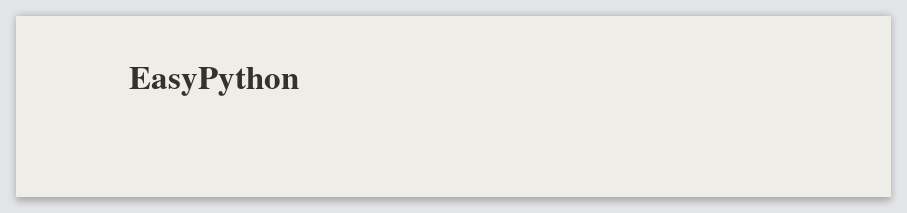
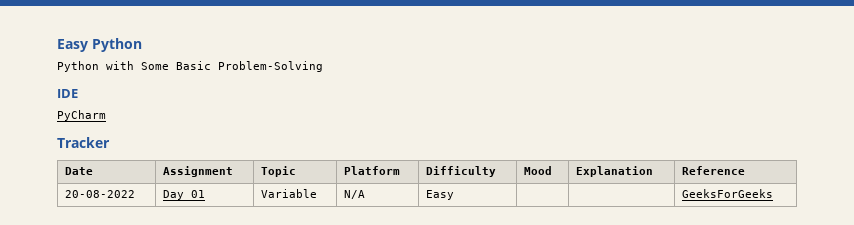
- EasyPython
+ Easy Python
+ Python with Some Basic Problem-Solving
+ IDE
+ PyCharm
+ Tracker
+ Date | Assignment | Topic | Platform | Difficulty | Mood | Explanation | Reference
+ 20-08-2022 | Day 01 | Variable | N/A | Easy | | | GeeksForGeeks

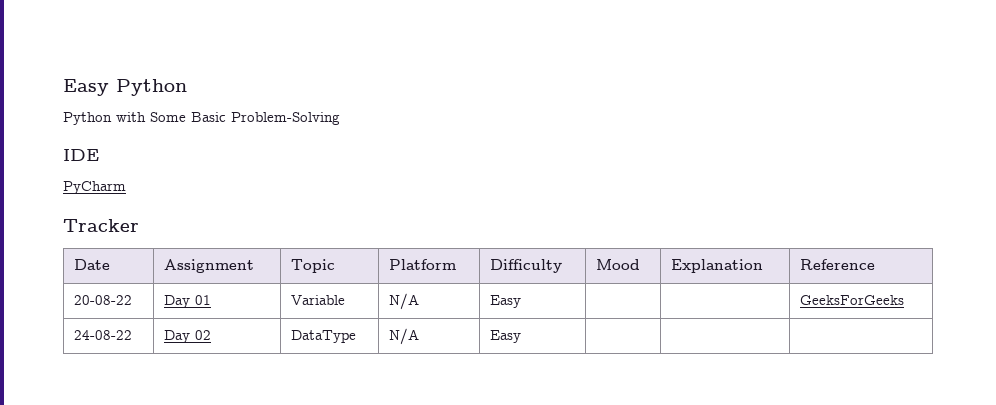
- 20-08-2022 | Day 01 | Variable | N/A | Easy | | | GeeksForGeeks
+ 20-08-22 | Day 01 | Variable | N/A | Easy | | | GeeksForGeeks
+ 24-08-22 | Day 02 | DataType | N/A | Easy | | |

